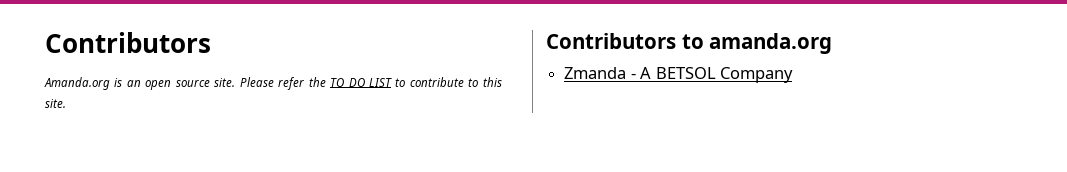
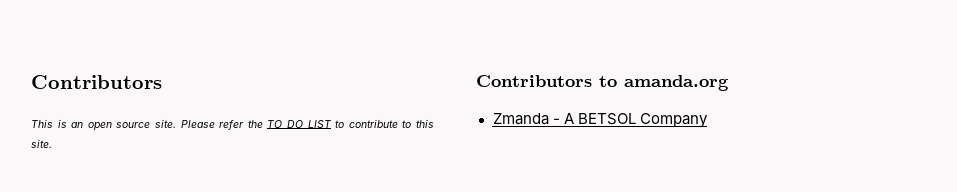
- Amanda.org is an open source site.
+ This is an open source site.

